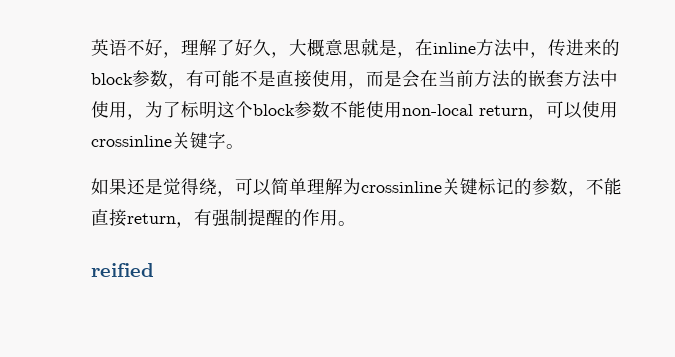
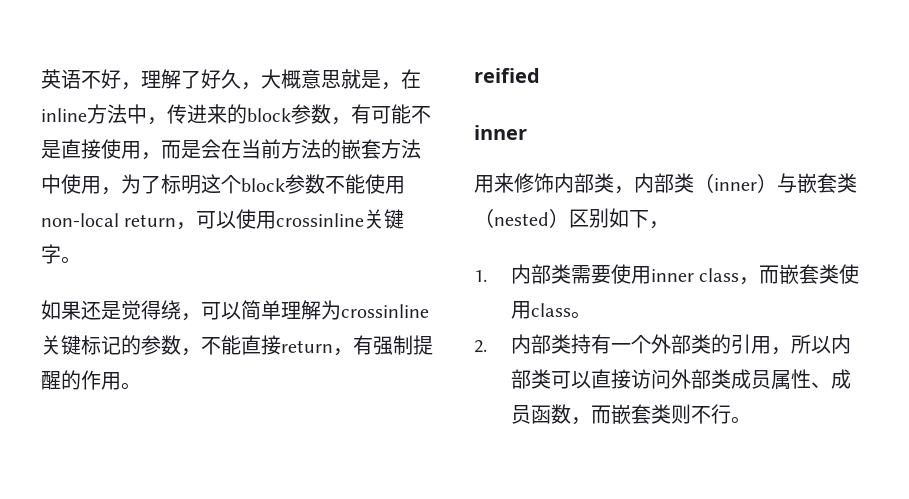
  reified
+ inner
+ 用来修饰内部类，内部类（inner）与嵌套类（nested）区别如下，
+ 1.内部类需要使用inner class，而嵌套类使用class。
+ 2.内部类持有一个外部类的引用，所以内部类可以直接访问外部类成员属性、成员函数，而嵌套类则不行。

